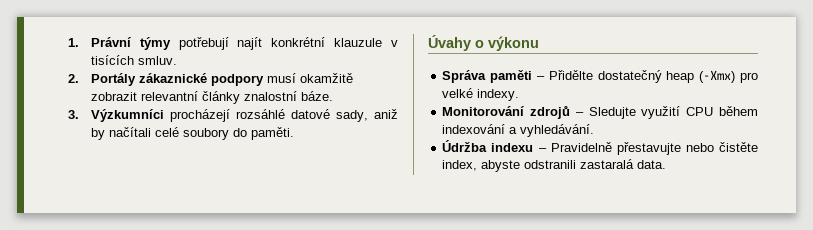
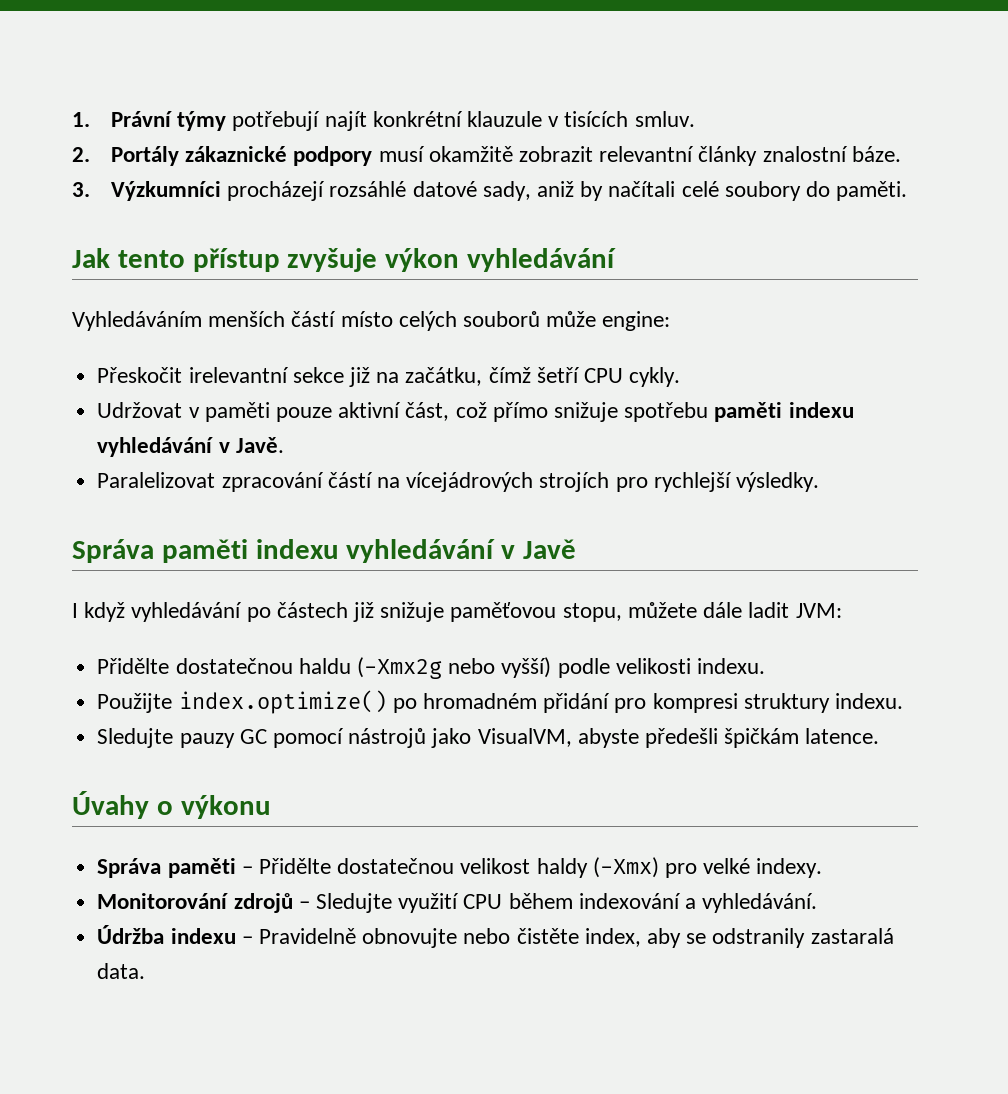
+ Jak tento přístup zvyšuje výkon vyhledávání
+ Vyhledáváním menších částí místo celých souborů může engine:
+ Přeskočit irelevantní sekce již na začátku, čímž šetří CPU cykly.
+ Udržovat v paměti pouze aktivní část, což přímo snižuje spotřebu paměti indexu vyhledávání v Javě.
+ Paralelizovat zpracování částí na vícejádrových strojích pro rychlejší výsledky.
+ Správa paměti indexu vyhledávání v Javě
+ I když vyhledávání po částech již snižuje paměťovou stopu, můžete dále ladit JVM:
+ Přidělte dostatečnou haldu (-Xmx2g nebo vyšší) podle velikosti indexu.
+ Použijte index.optimize() po hromadném přidání pro kompresi struktury indexu.
+ Sledujte pauzy GC pomocí nástrojů jako VisualVM, abyste předešli špičkám latence.
- Správa paměti – Přidělte dostatečný heap (-Xmx) pro velké indexy.
+ Správa paměti – Přidělte dostatečnou velikost haldy (-Xmx) pro velké indexy.
- Údržba indexu – Pravidelně přestavujte nebo čistěte index, abyste odstranili zastaralá data.
+ Údržba indexu – Pravidelně obnovujte nebo čistěte index, aby se odstranily zastaralá data.

